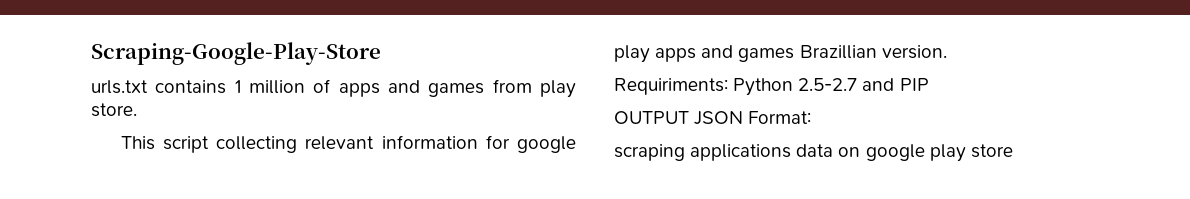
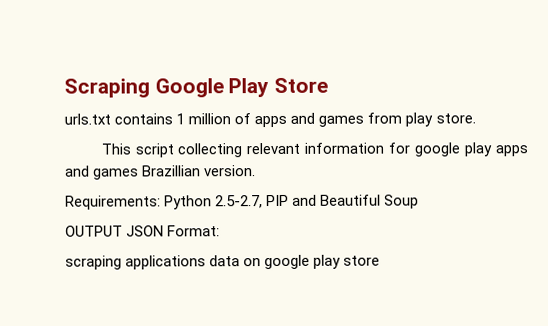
- Scraping-Google-Play-Store
+ Scraping Google Play Store
- Requiriments: Python 2.5-2.7 and PIP
+ Requirements: Python 2.5-2.7, PIP and Beautiful Soup

